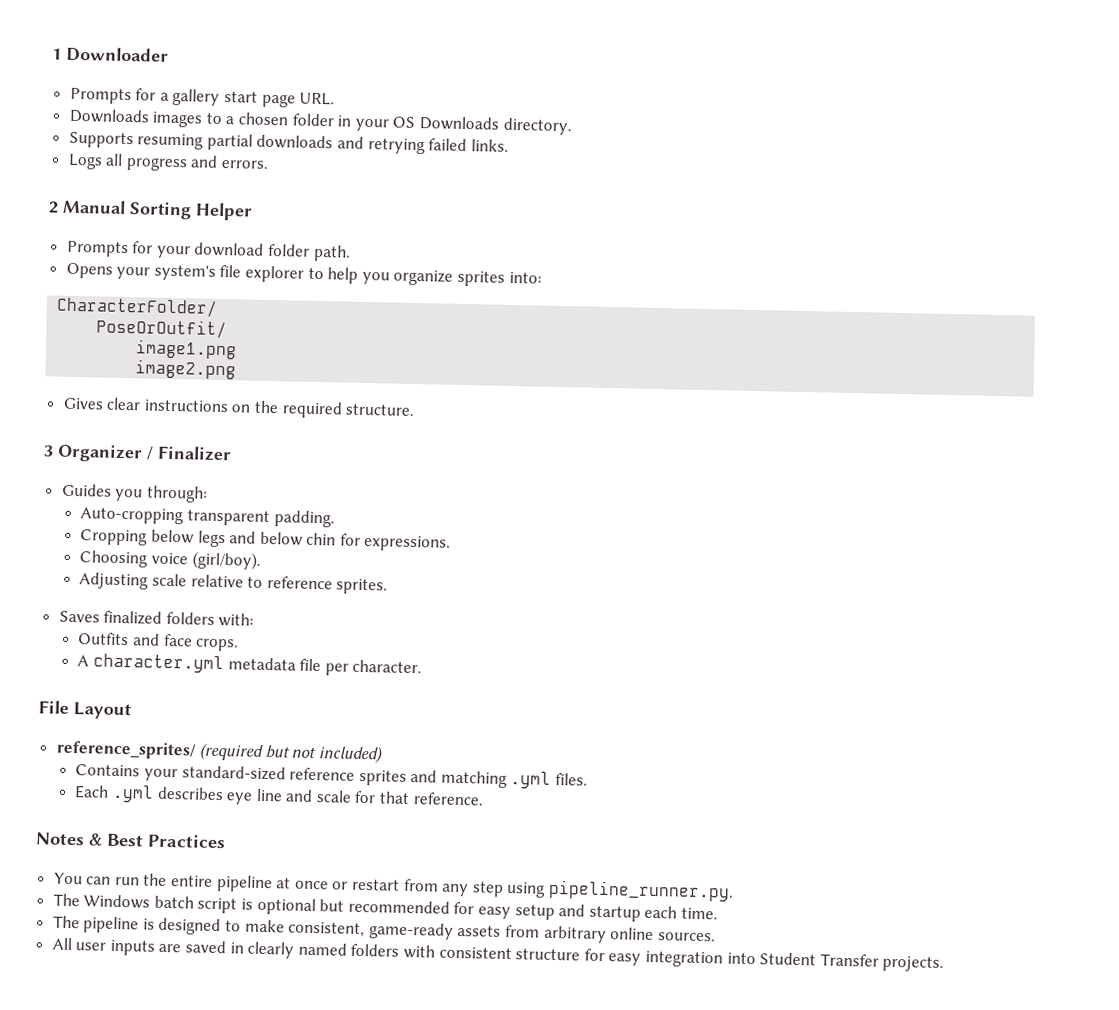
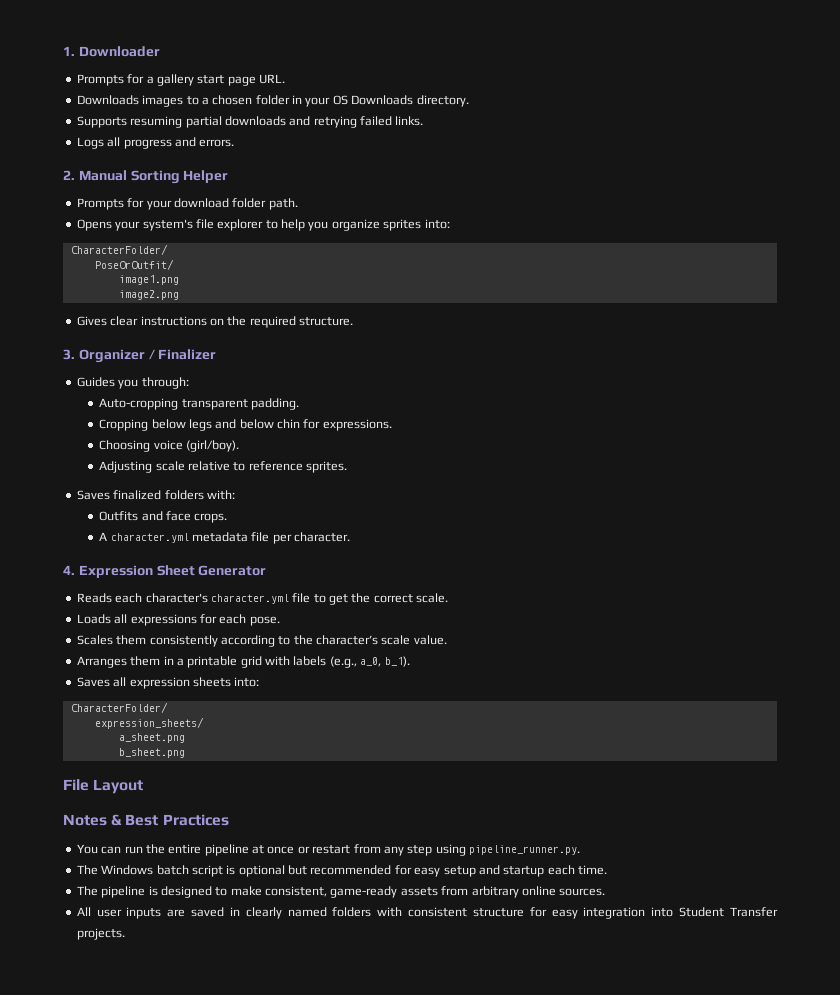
- 1 Downloader
+ 1. Downloader
- 2 Manual Sorting Helper
+ 2. Manual Sorting Helper
- 3 Organizer / Finalizer
+ 3. Organizer / Finalizer
+ 4. Expression Sheet Generator
+ Reads each character's character.yml file to get the correct scale.
+ Loads all expressions for each pose.
+ Scales them consistently according to the character’s scale value.
+ Arranges them in a printable grid with labels (e.g., a_0, b_1).
+ Saves all expression sheets into:
+ CharacterFolder/
+ expression_sheets/
+ a_sheet.png
+ b_sheet.png
  File Layout
- reference_sprites/ (required but not included)
- Contains your standard-sized reference sprites and matching .yml files.
- Each .yml describes eye line and scale for that reference.

